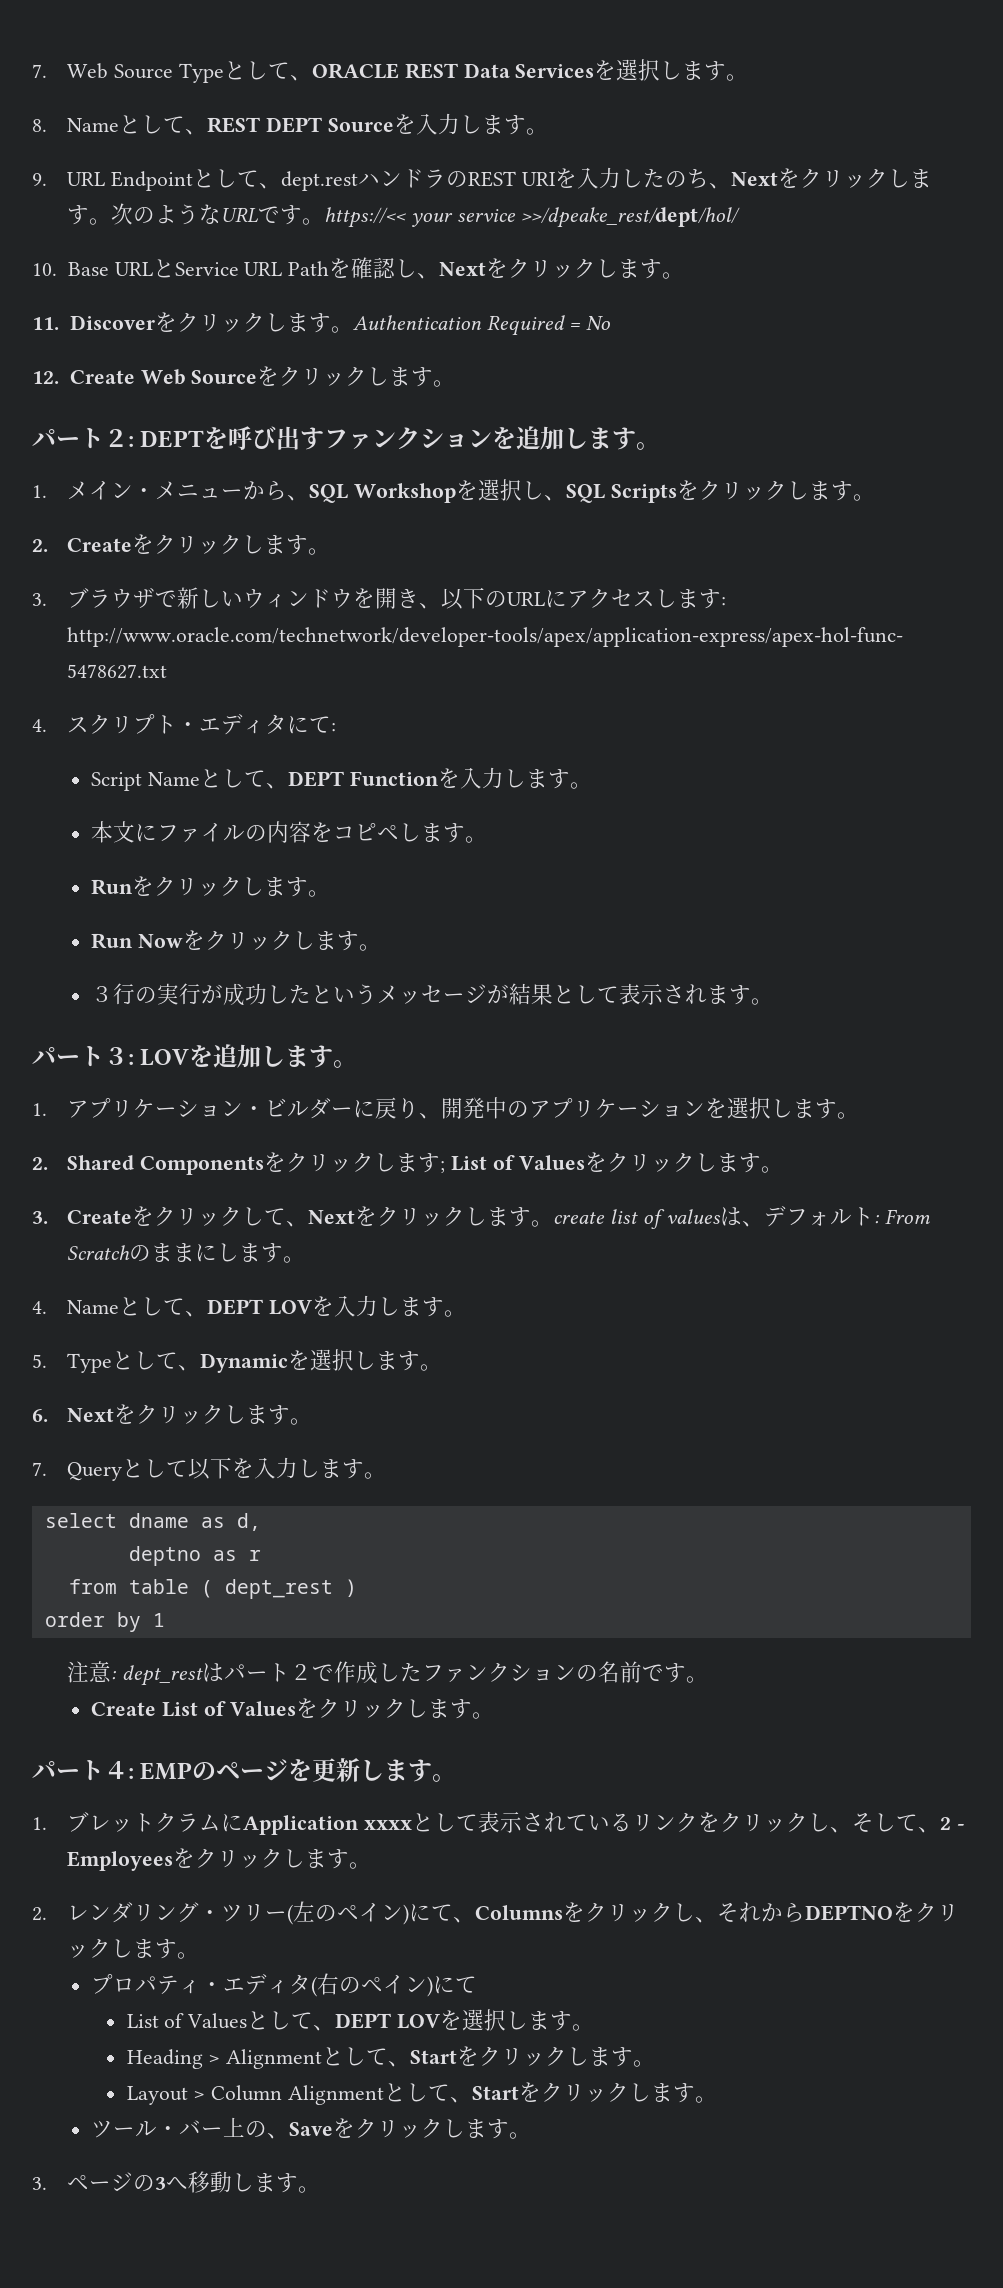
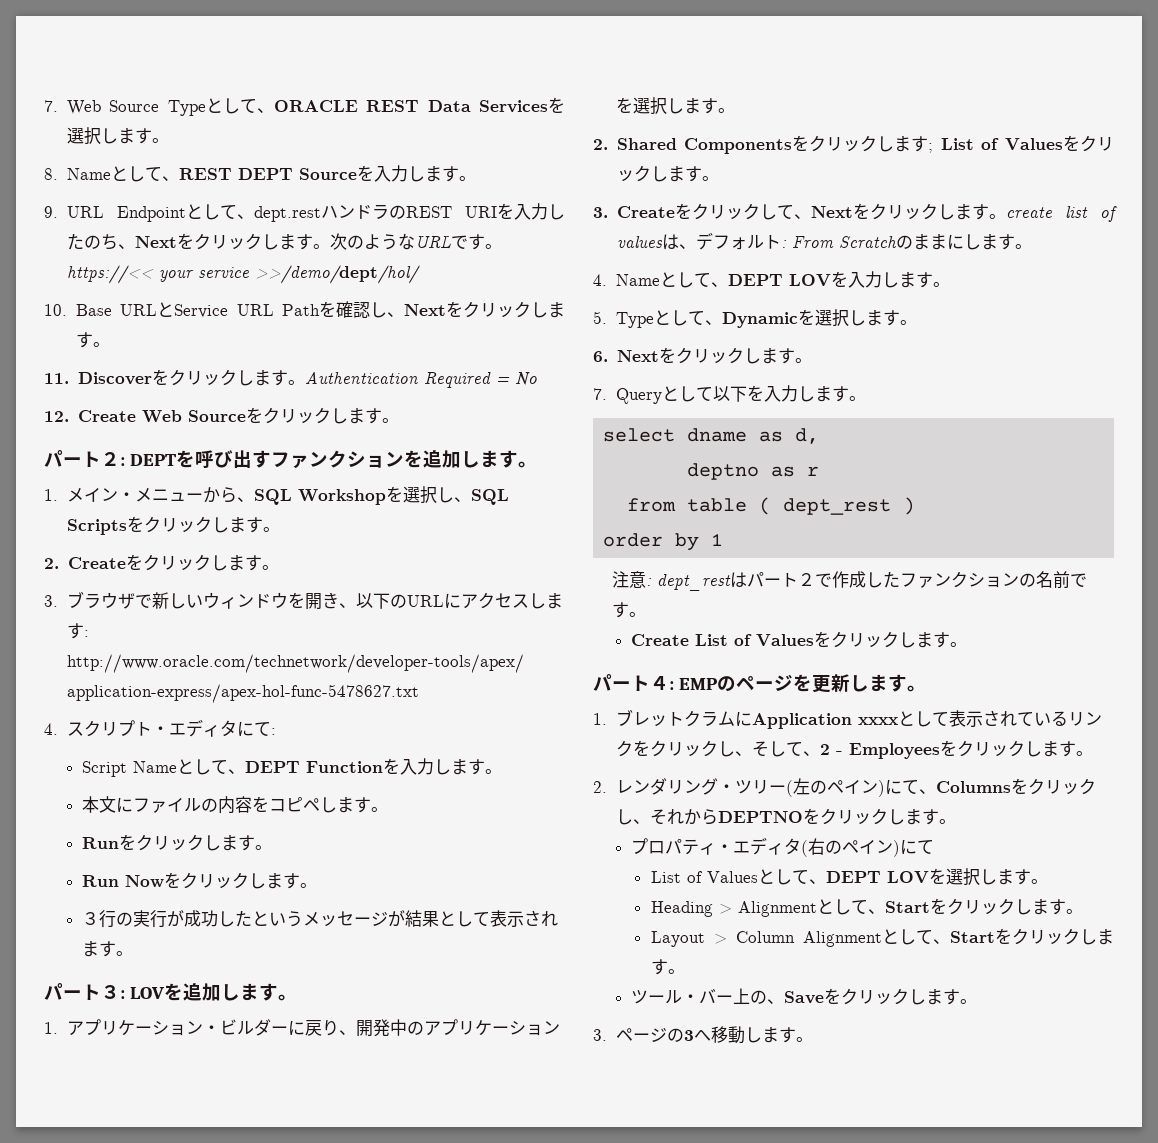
- 次のようなURLです。https://<< your service >>/dpeake_rest/dept/hol/
+ 次のようなURLです。https://<< your service >>/demo/dept/hol/

